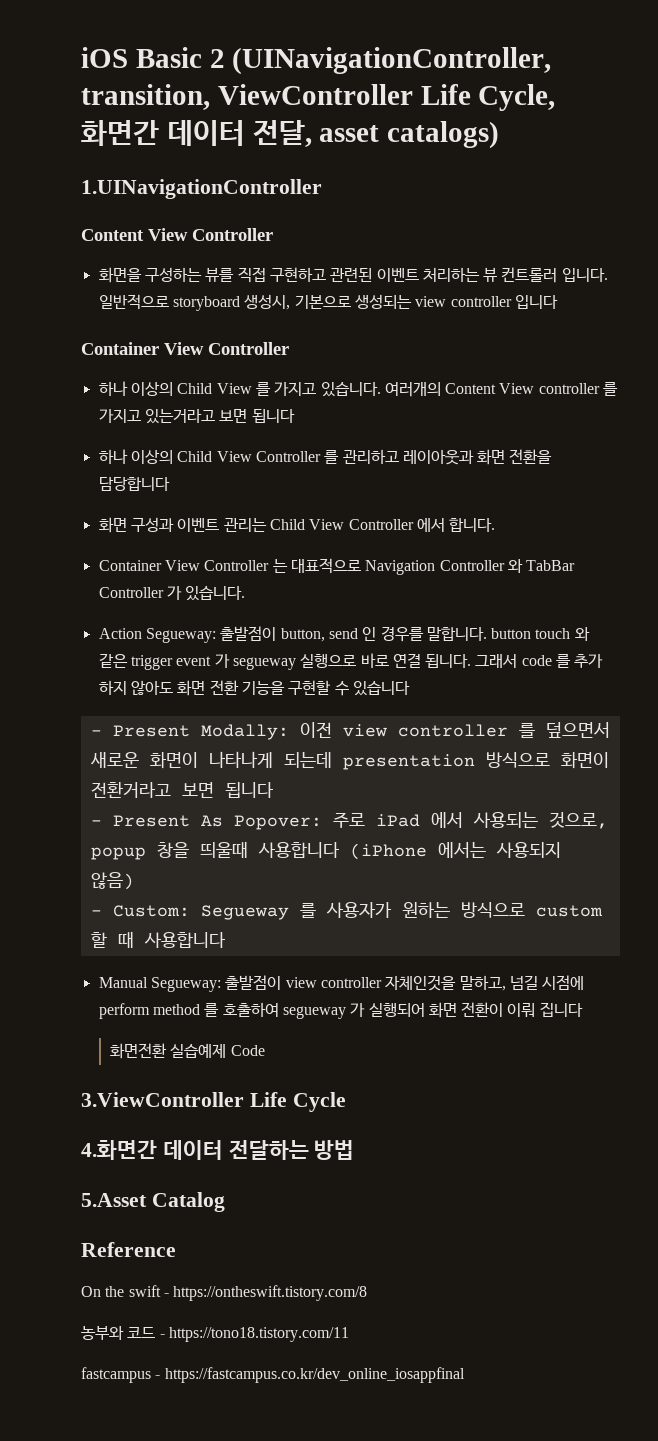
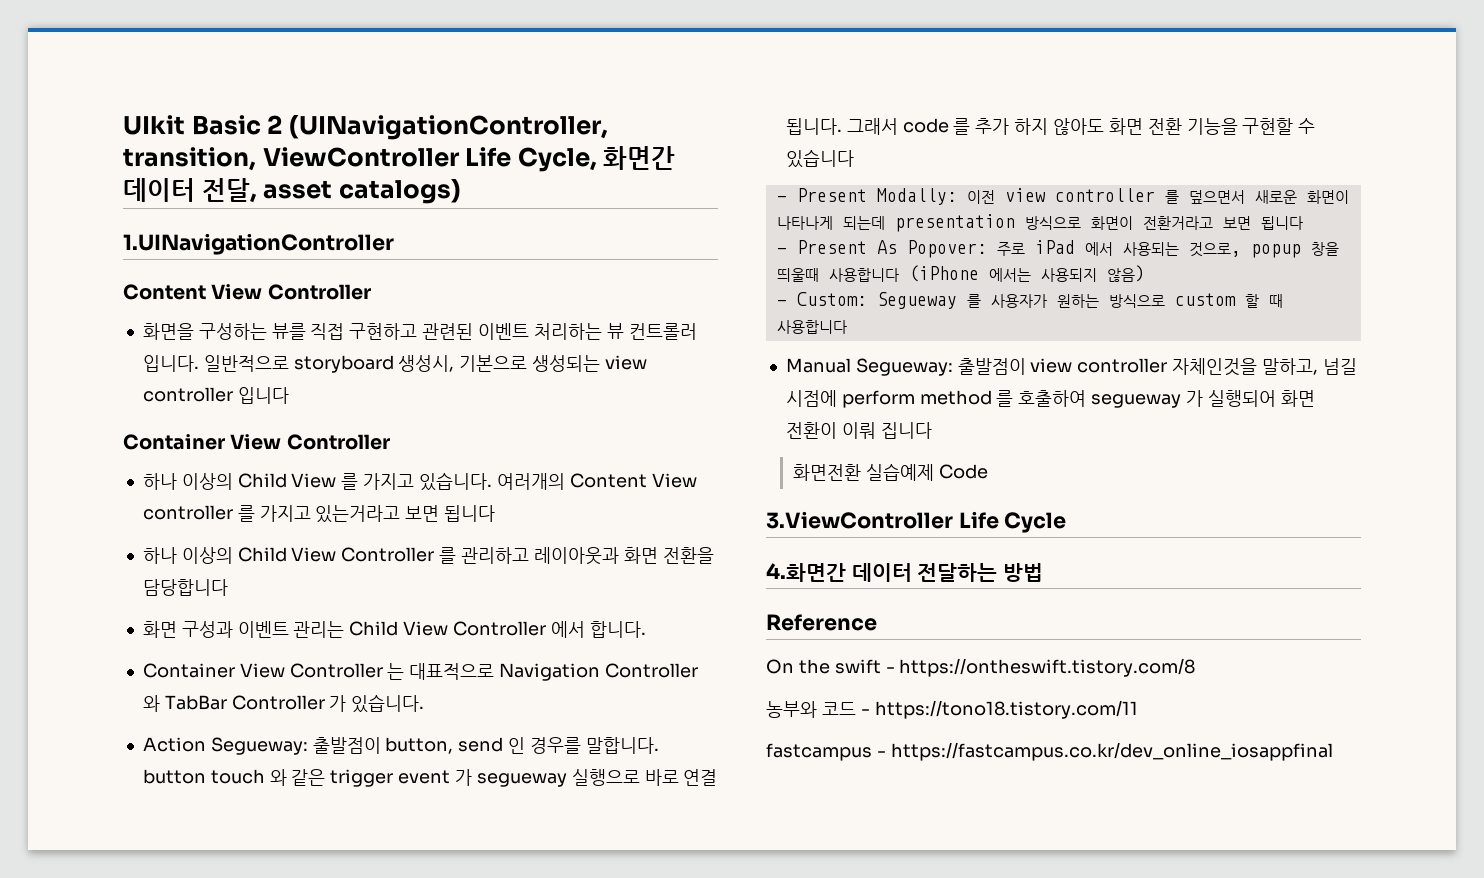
- iOS Basic 2 (UINavigationController, transition, ViewController Life Cycle, 화면간 데이터 전달, asset catalogs)
+ UIkit Basic 2 (UINavigationController, transition, ViewController Life Cycle, 화면간 데이터 전달, asset catalogs)
- 5.Asset Catalog

